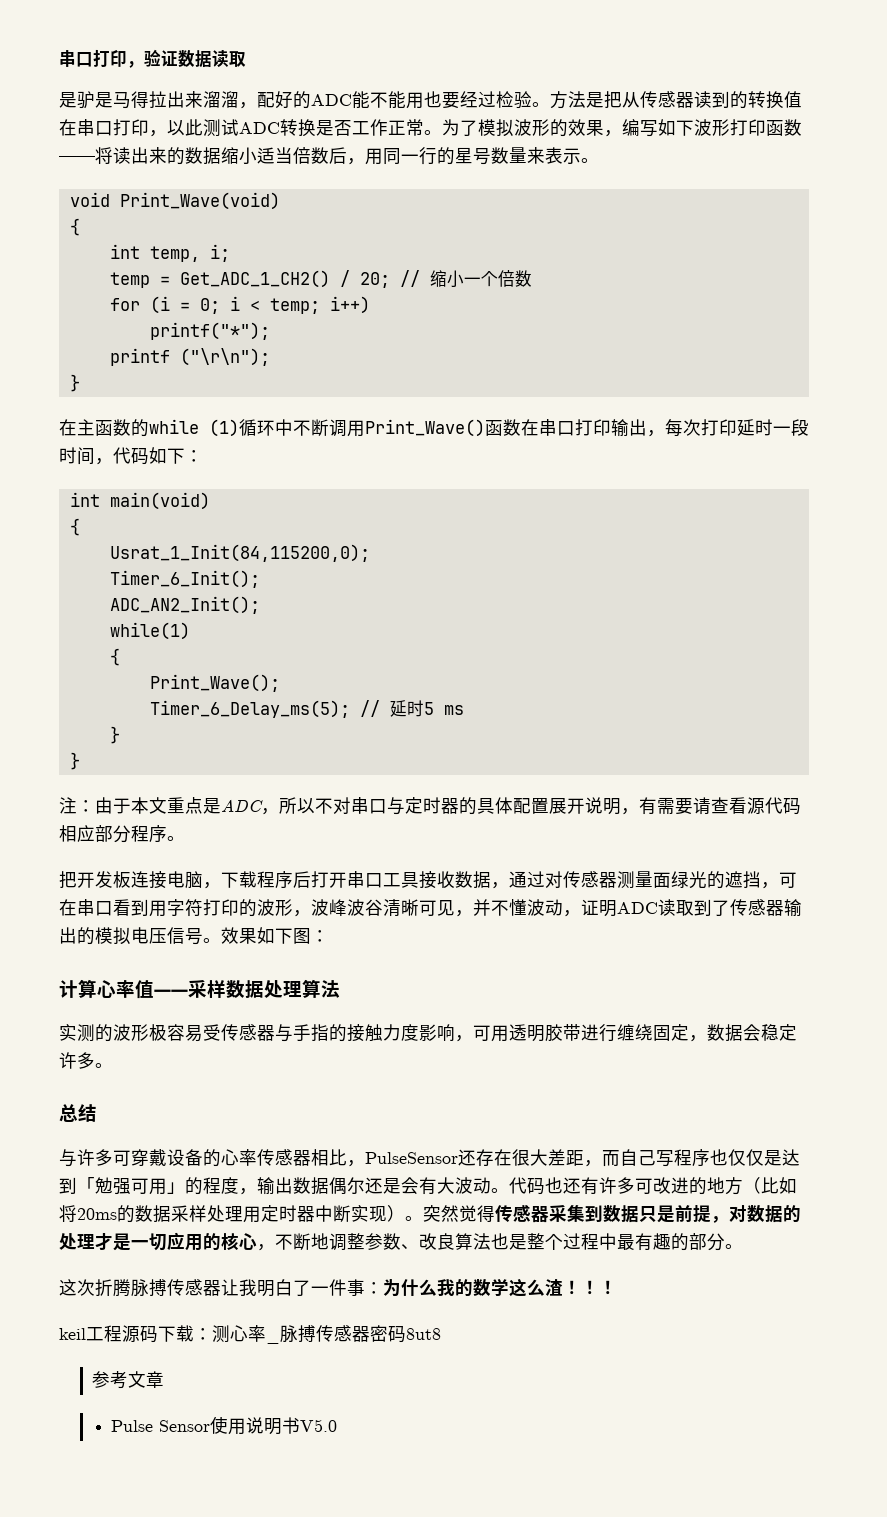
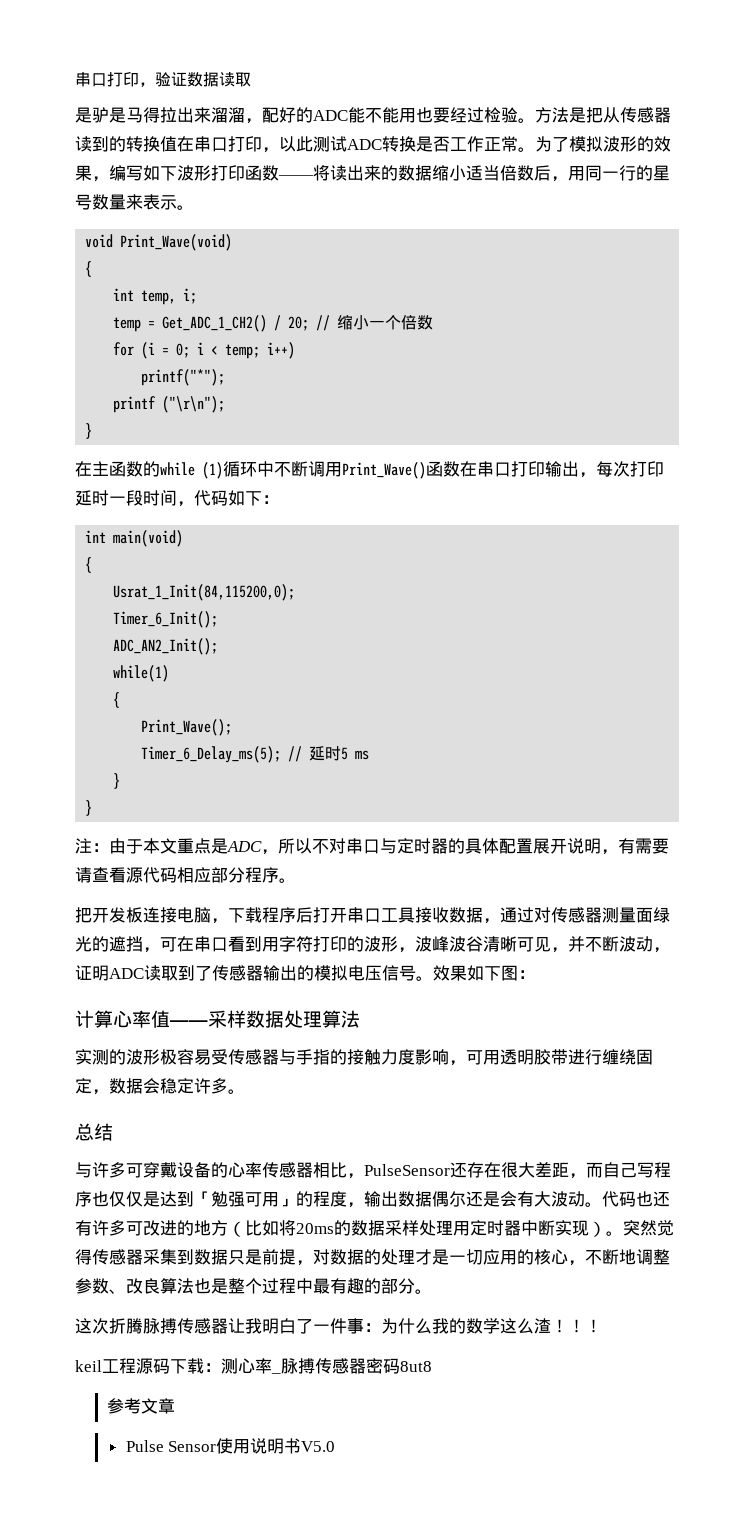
- 把开发板连接电脑，下载程序后打开串口工具接收数据，通过对传感器测量面绿光的遮挡，可在串口看到用字符打印的波形，波峰波谷清晰可见，并不懂波动，证明ADC读取到了传感器输出的模拟电压信号。
+ 把开发板连接电脑，下载程序后打开串口工具接收数据，通过对传感器测量面绿光的遮挡，可在串口看到用字符打印的波形，波峰波谷清晰可见，并不断波动，证明ADC读取到了传感器输出的模拟电压信号。

